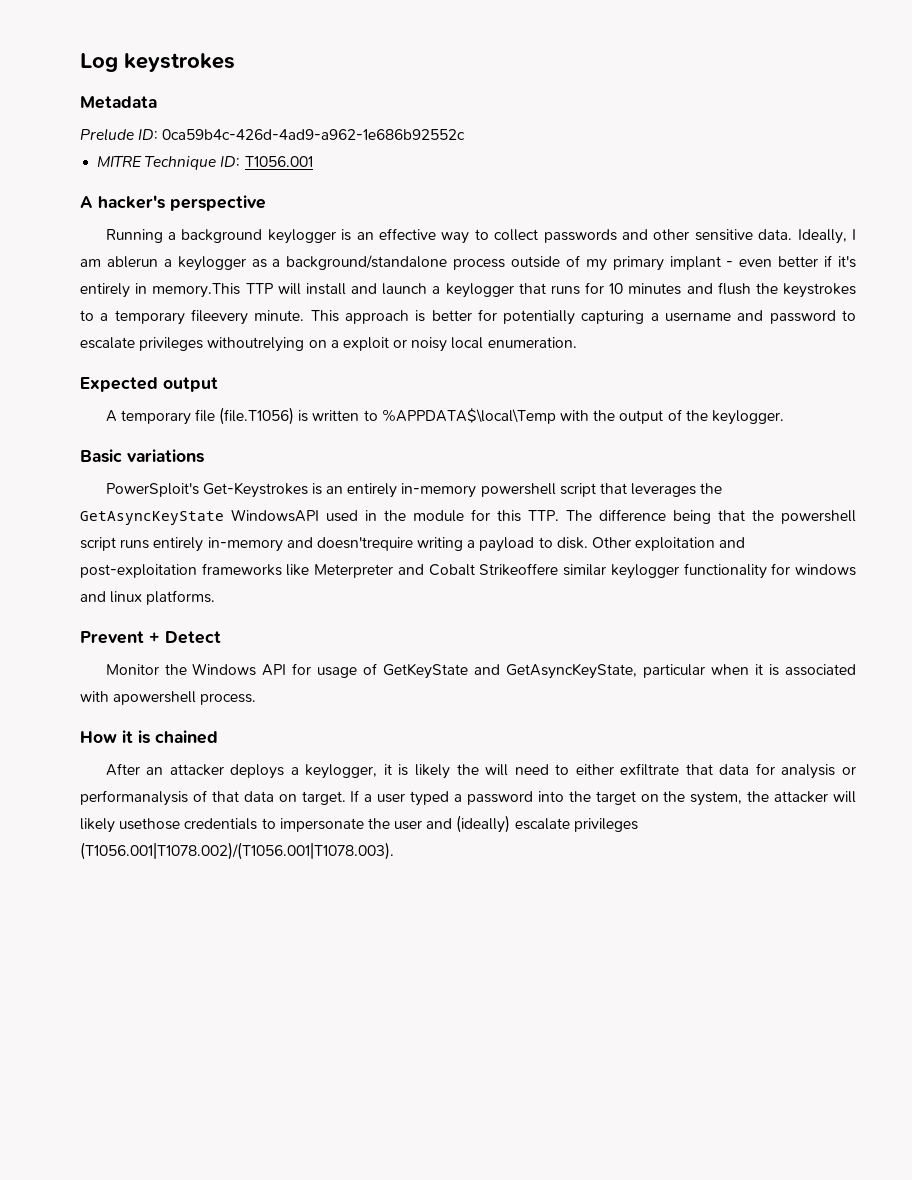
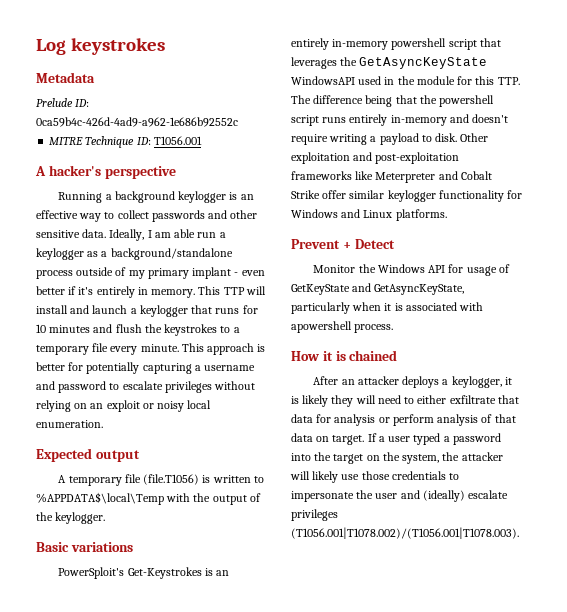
- Ideally, I am ablerun a keylogger as a background/standalone process outside of my primary implant - even better if it's entirely in memory.This TTP will install and launch a keylogger that runs for 10 minutes and flush the keystrokes to a temporary fileevery minute.
+ Ideally, I am able run a keylogger as a background/standalone process outside of my primary implant - even better if it's entirely in memory. This TTP will install and launch a keylogger that runs for 10 minutes and flush the keystrokes to a temporary file every minute.
- This approach is better for potentially capturing a username and password to escalate privileges withoutrelying on a exploit or noisy local enumeration.
+ This approach is better for potentially capturing a username and password to escalate privileges without relying on an exploit or noisy local enumeration.
- PowerSploit's Get-Keystrokes is an entirely in-memory powershell script that leverages the GetAsyncKeyState WindowsAPI used in the module for this TTP. The difference being that the powershell script runs entirely in-memory and doesn'trequire writing a payload to disk.
+ PowerSploit's Get-Keystrokes is an entirely in-memory powershell script that leverages the GetAsyncKeyState WindowsAPI used in the module for this TTP. The difference being that the powershell script runs entirely in-memory and doesn't require writing a payload to disk.
- Other exploitation and post-exploitation frameworks like Meterpreter and Cobalt Strikeoffere similar keylogger functionality for windows and linux platforms.
+ Other exploitation and post-exploitation frameworks like Meterpreter and Cobalt Strike offer similar keylogger functionality for Windows and Linux platforms.
- Monitor the Windows API for usage of GetKeyState and GetAsyncKeyState, particular when it is associated with apowershell process.
+ Monitor the Windows API for usage of GetKeyState and GetAsyncKeyState, particularly when it is associated with apowershell process.
- After an attacker deploys a keylogger, it is likely the will need to either exfiltrate that data for analysis or performanalysis of that data on target.
+ After an attacker deploys a keylogger, it is likely they will need to either exfiltrate that data for analysis or perform analysis of that data on target.
- If a user typed a password into the target on the system, the attacker will likely usethose credentials to impersonate the user and (ideally) escalate privileges (T1056.001|T1078.002)/(T1056.001|T1078.003).
+ If a user typed a password into the target on the system, the attacker will likely use those credentials to impersonate the user and (ideally) escalate privileges (T1056.001|T1078.002)/(T1056.001|T1078.003).

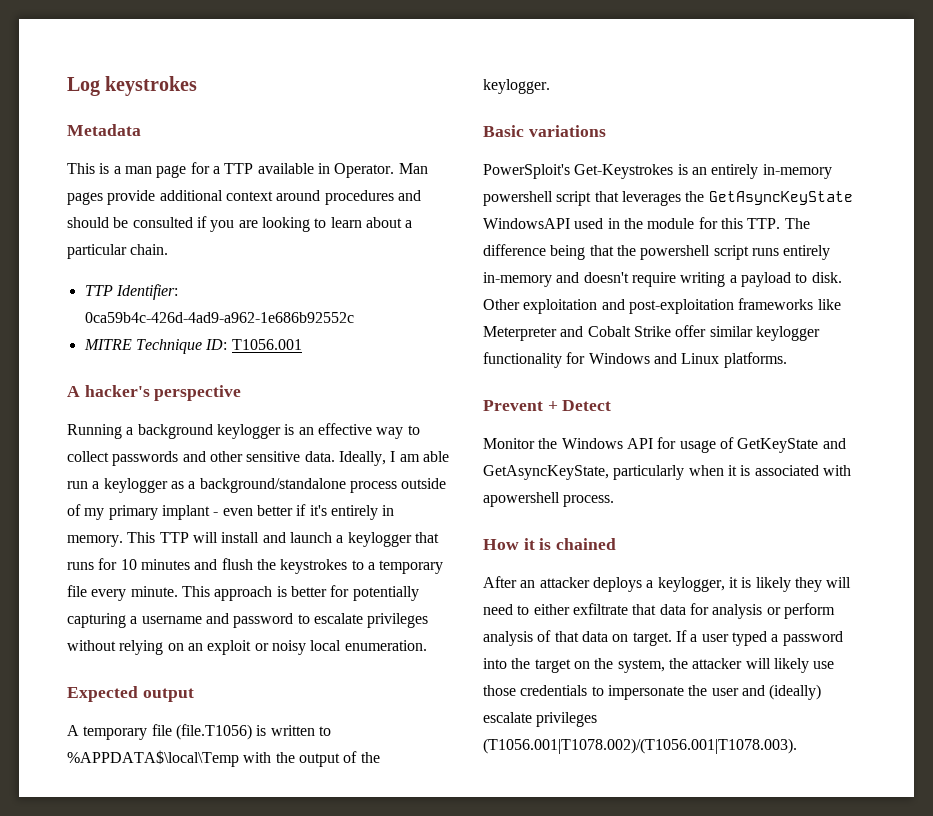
- Prelude ID: 0ca59b4c-426d-4ad9-a962-1e686b92552c
+ This is a man page for a TTP available in Operator. Man pages provide additional context around procedures and should be consulted if you are looking to learn about a particular chain.
+ TTP Identifier: 0ca59b4c-426d-4ad9-a962-1e686b92552c

